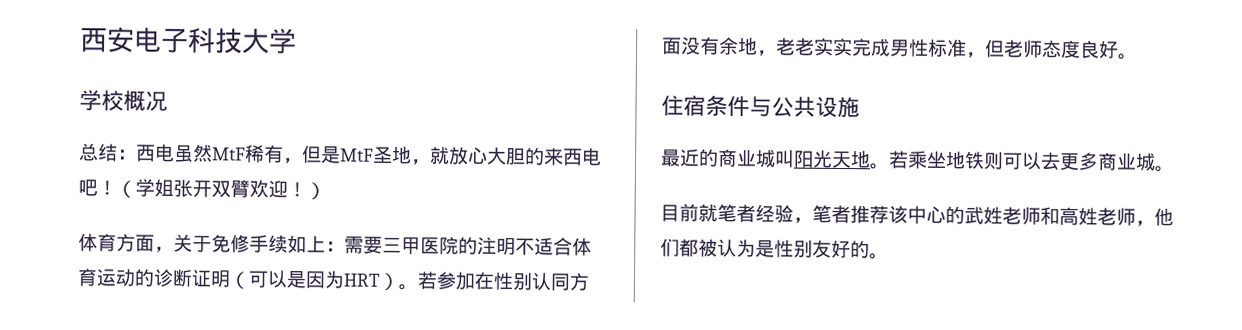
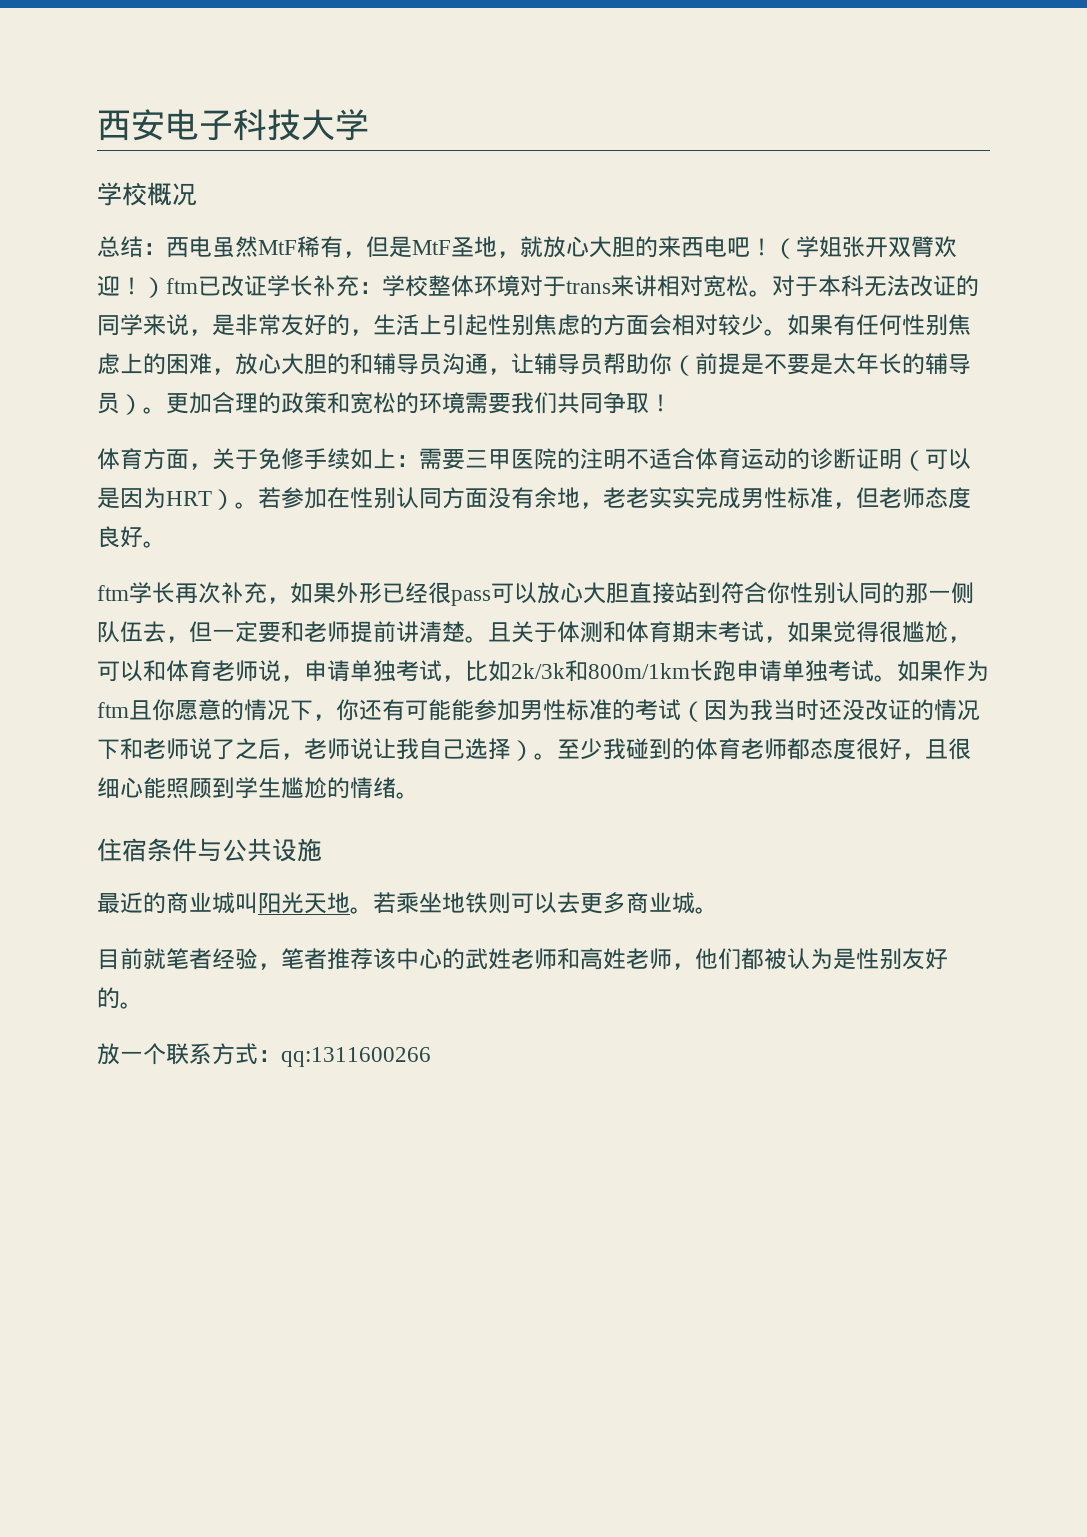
- （学姐张开双臂欢迎！）
+ （学姐张开双臂欢迎！）ftm已改证学长补充：学校整体环境对于trans来讲相对宽松。对于本科无法改证的同学来说，是非常友好的，生活上引起性别焦虑的方面会相对较少。如果有任何性别焦虑上的困难，放心大胆的和辅导员沟通，让辅导员帮助你（前提是不要是太年长的辅导员）。更加合理的政策和宽松的环境需要我们共同争取！
+ ftm学长再次补充，如果外形已经很pass可以放心大胆直接站到符合你性别认同的那一侧队伍去，但一定要和老师提前讲清楚。且关于体测和体育期末考试，如果觉得很尴尬，可以和体育老师说，申请单独考试，比如2k/3k和800m/1km长跑申请单独考试。如果作为ftm且你愿意的情况下，你还有可能能参加男性标准的考试（因为我当时还没改证的情况下和老师说了之后，老师说让我自己选择）。至少我碰到的体育老师都态度很好，且很细心能照顾到学生尴尬的情绪。
+ 放一个联系方式：qq:1311600266

